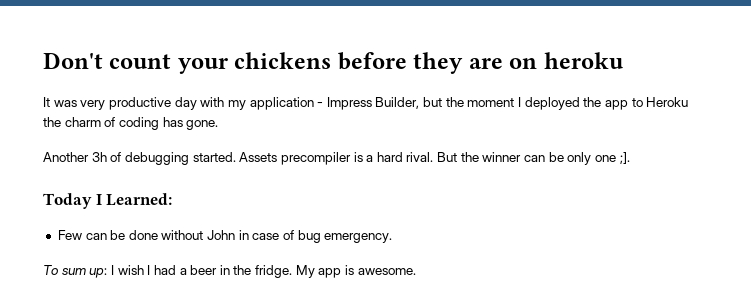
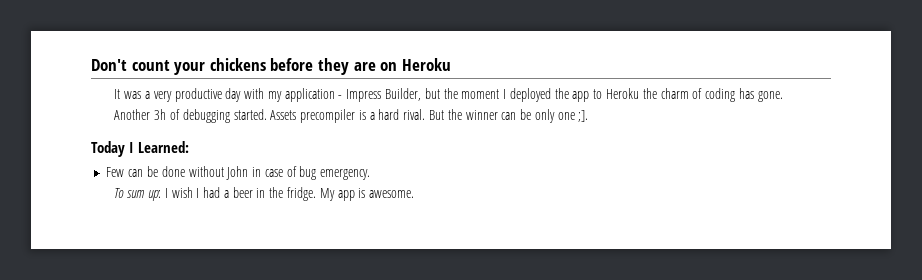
- Don't count your chickens before they are on heroku
+ Don't count your chickens before they are on Heroku
- It was very productive day with my application - Impress Builder, but the moment I deployed the app to Heroku the charm of coding has gone.
+ It was a very productive day with my application - Impress Builder, but the moment I deployed the app to Heroku the charm of coding has gone.

